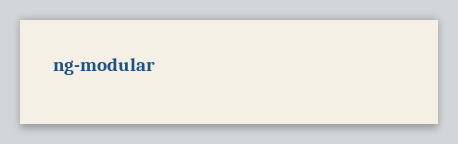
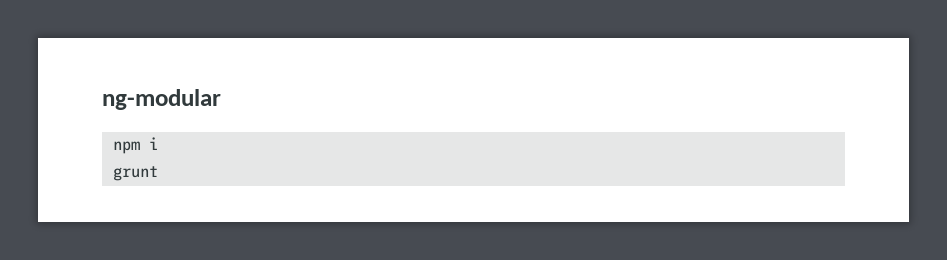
+ npm i
+ grunt

